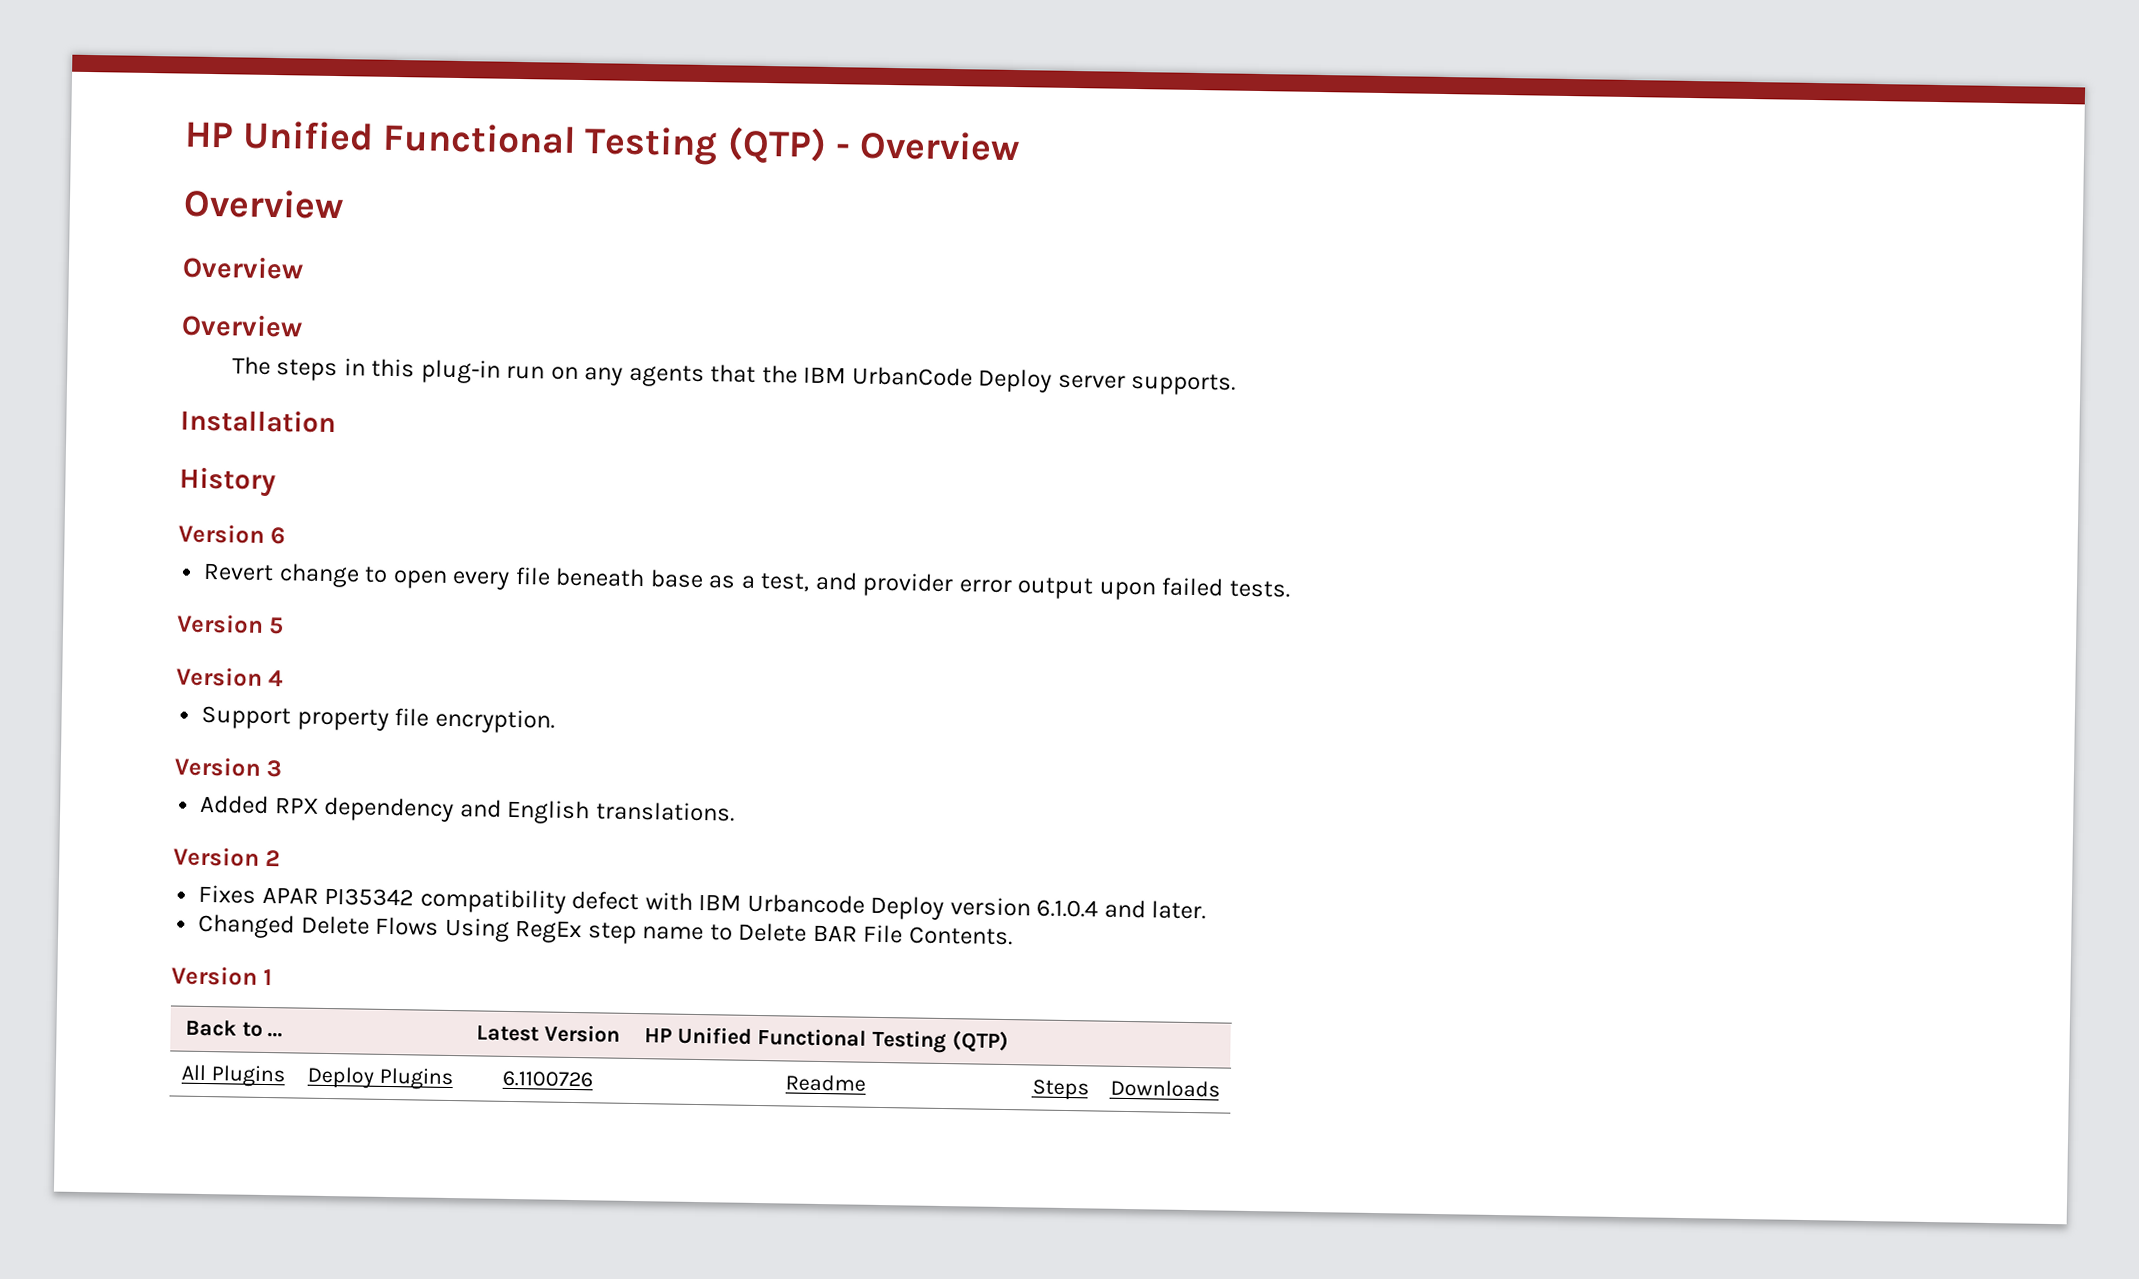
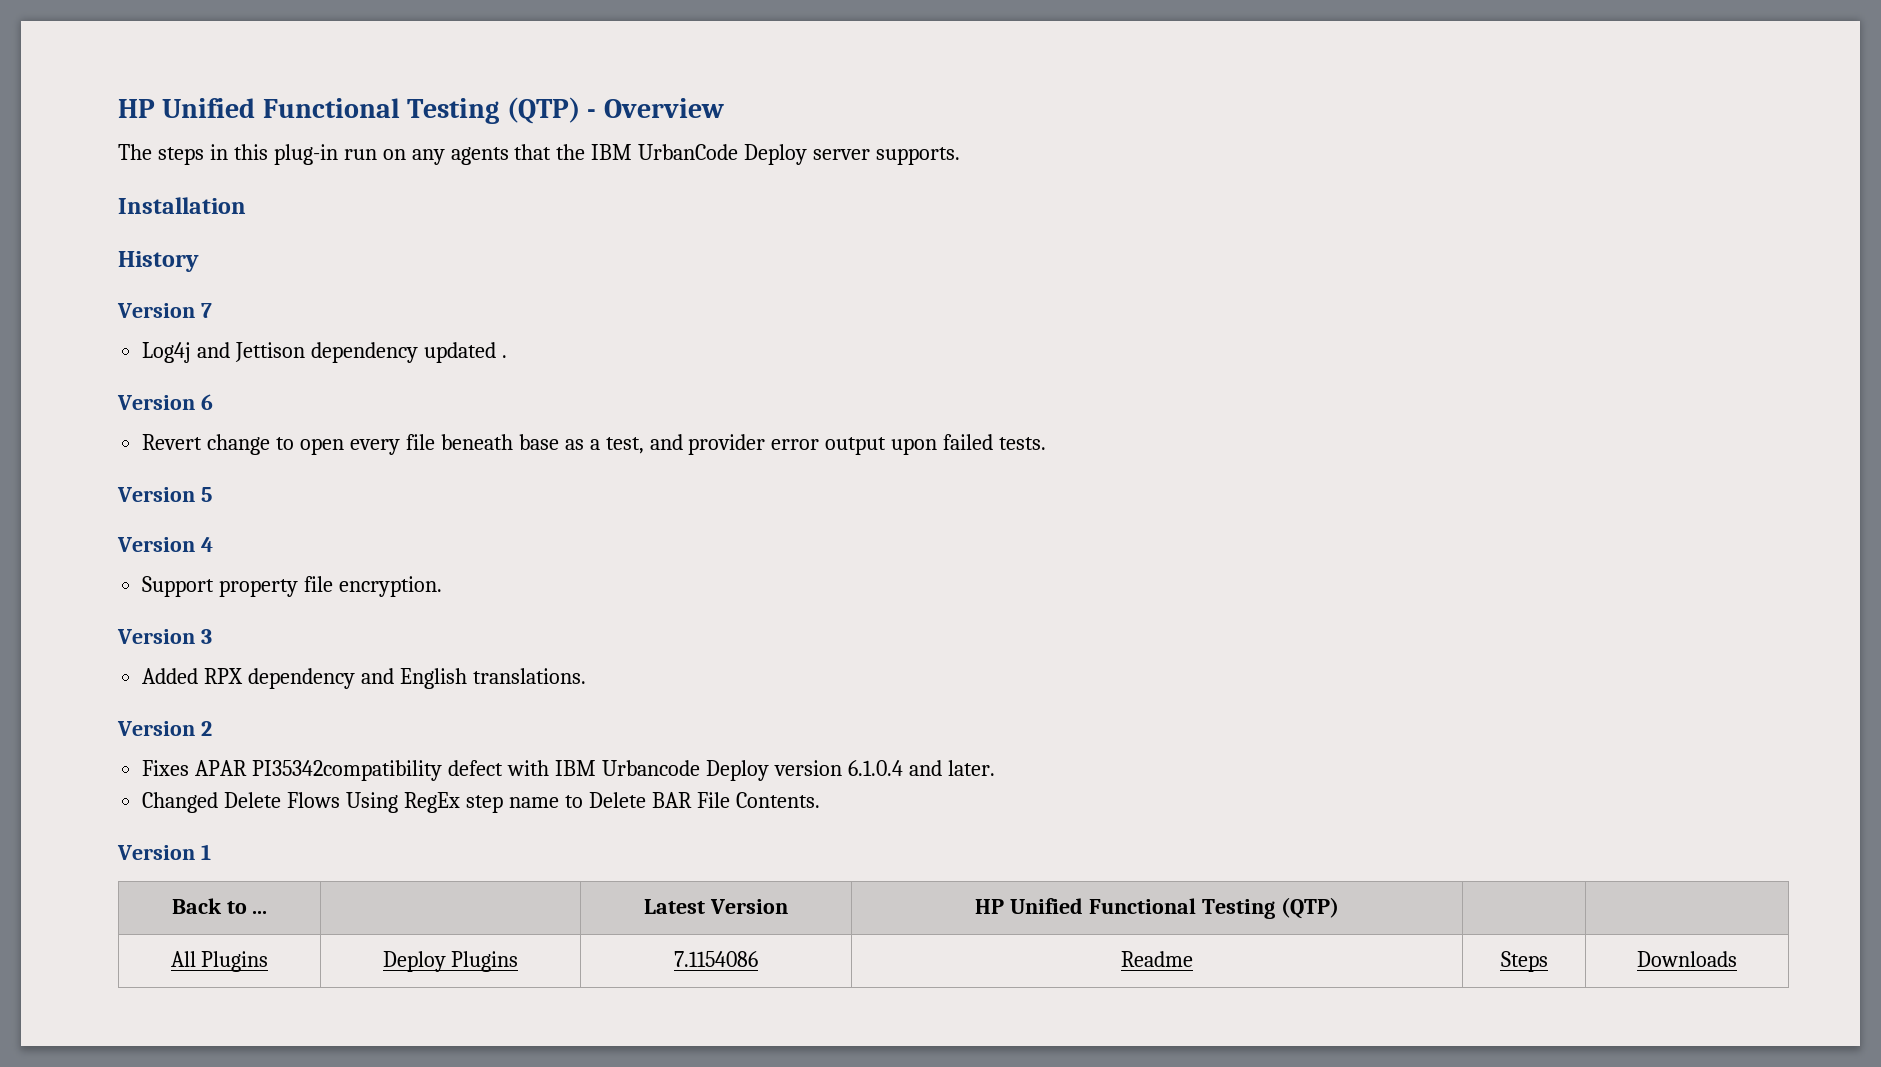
  HP Unified Functional Testing (QTP) - Overview
- Overview
- Overview
- Overview
+ Version 7
+ Log4j and Jettison dependency updated .
- Fixes APAR PI35342 compatibility defect with IBM Urbancode Deploy version 6.1.0.4 and later.
+ Fixes APAR PI35342compatibility defect with IBM Urbancode Deploy version 6.1.0.4 and later.
- All Plugins | Deploy Plugins | 6.1100726 | Readme | Steps | Downloads
+ All Plugins | Deploy Plugins | 7.1154086 | Readme | Steps | Downloads

